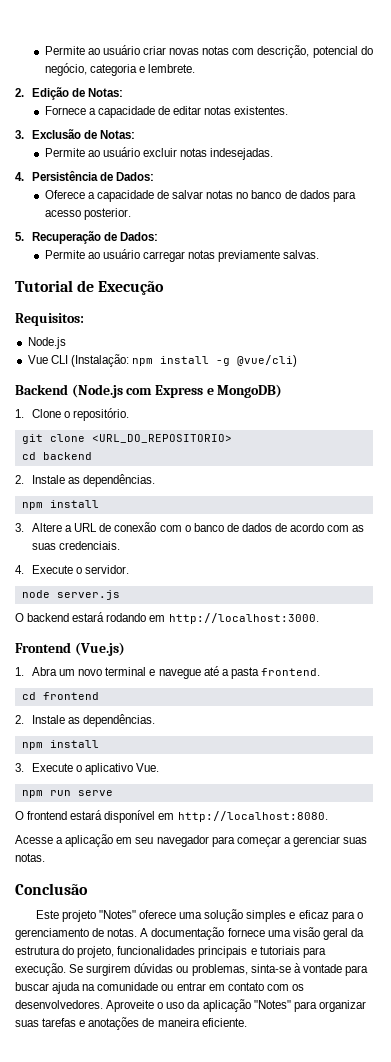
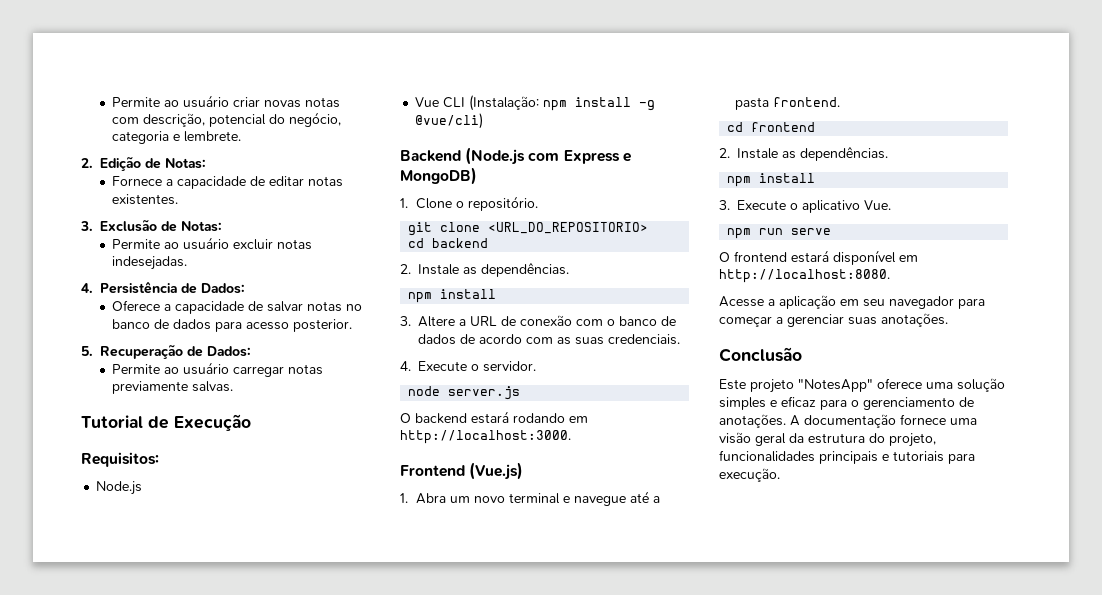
- Acesse a aplicação em seu navegador para começar a gerenciar suas notas.
+ Acesse a aplicação em seu navegador para começar a gerenciar suas anotações.
- Este projeto "Notes" oferece uma solução simples e eficaz para o gerenciamento de notas.
+ Este projeto "NotesApp" oferece uma solução simples e eficaz para o gerenciamento de anotações.
- Se surgirem dúvidas ou problemas, sinta-se à vontade para buscar ajuda na comunidade ou entrar em contato com os desenvolvedores. Aproveite o uso da aplicação "Notes" para organizar suas tarefas e anotações de maneira eficiente.

